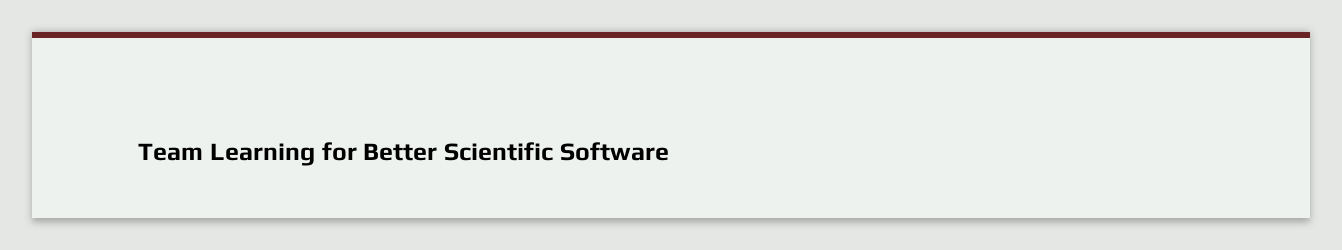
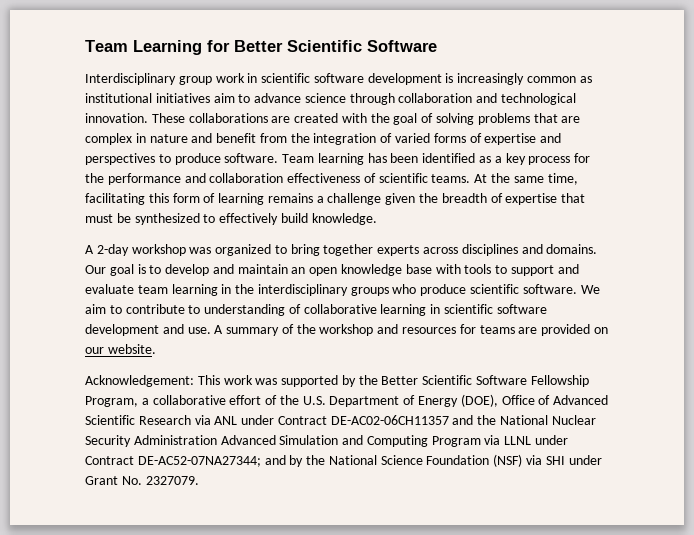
+ Interdisciplinary group work in scientific software development is increasingly common as institutional initiatives aim to advance science through collaboration and technological innovation. These collaborations are created with the goal of solving problems that are complex in nature and benefit from the integration of varied forms of expertise and perspectives to produce software. Team learning has been identified as a key process for the performance and collaboration effectiveness of scientific teams. At the same time, facilitating this form of learning remains a challenge given the breadth of expertise that must be synthesized to effectively build knowledge.
+ A 2-day workshop was organized to bring together experts across disciplines and domains. Our goal is to develop and maintain an open knowledge base with tools to support and evaluate team learning in the interdisciplinary groups who produce scientific software. We aim to contribute to understanding of collaborative learning in scientific software development and use. A summary of the workshop and resources for teams are provided on our website.
+ Acknowledgement: This work was supported by the Better Scientific Software Fellowship Program, a collaborative effort of the U.S. Department of Energy (DOE), Office of Advanced Scientific Research via ANL under Contract DE-AC02-06CH11357 and the National Nuclear Security Administration Advanced Simulation and Computing Program via LLNL under Contract DE-AC52-07NA27344; and by the National Science Foundation (NSF) via SHI under Grant No. 2327079.

